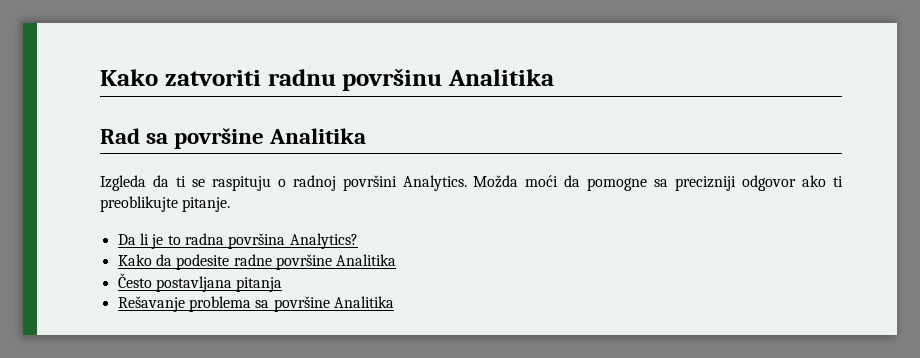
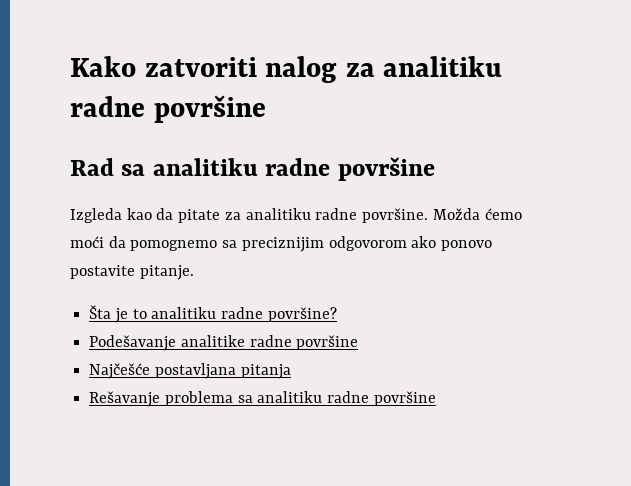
- Kako zatvoriti radnu površinu Analitika
+ Kako zatvoriti nalog za analitiku radne površine
- Rad sa površine Analitika
+ Rad sa analitiku radne površine
- Izgleda da ti se raspituju o radnoj površini Analytics. Možda moći da pomogne sa precizniji odgovor ako ti preoblikujte pitanje.
- Da li je to radna površina Analytics?
- Kako da podesite radne površine Analitika
- Često postavljana pitanja
+ Izgleda kao da pitate za analitiku radne površine. Možda ćemo moći da pomognemo sa preciznijim odgovorom ako ponovo postavite pitanje.
+ Šta je to analitiku radne površine?
+ Podešavanje analitike radne površine
+ Najčešće postavljana pitanja
- Rešavanje problema sa površine Analitika
+ Rešavanje problema sa analitiku radne površine

